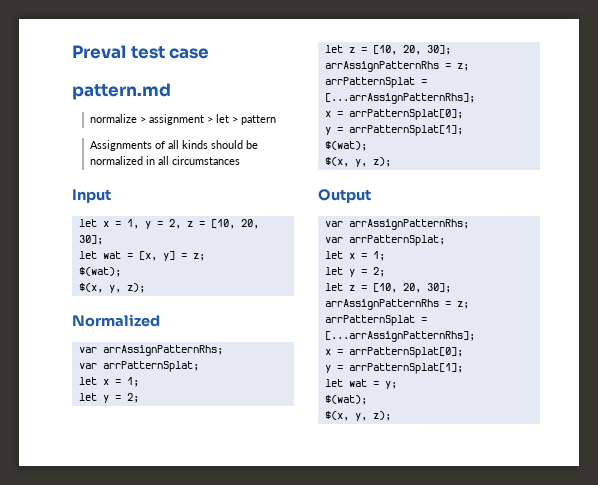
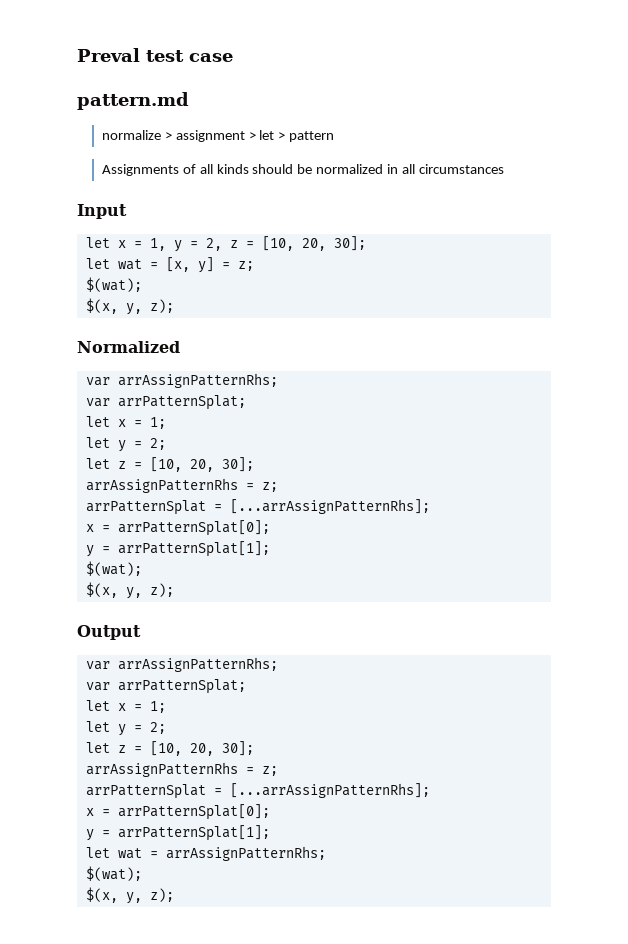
- let wat = y;
+ let wat = arrAssignPatternRhs;

